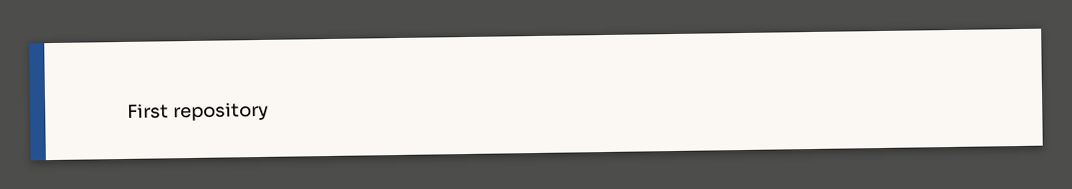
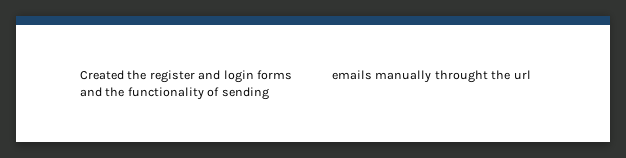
- First repository
+ Created the register and login forms and the functionality of sending emails manually throught the url

